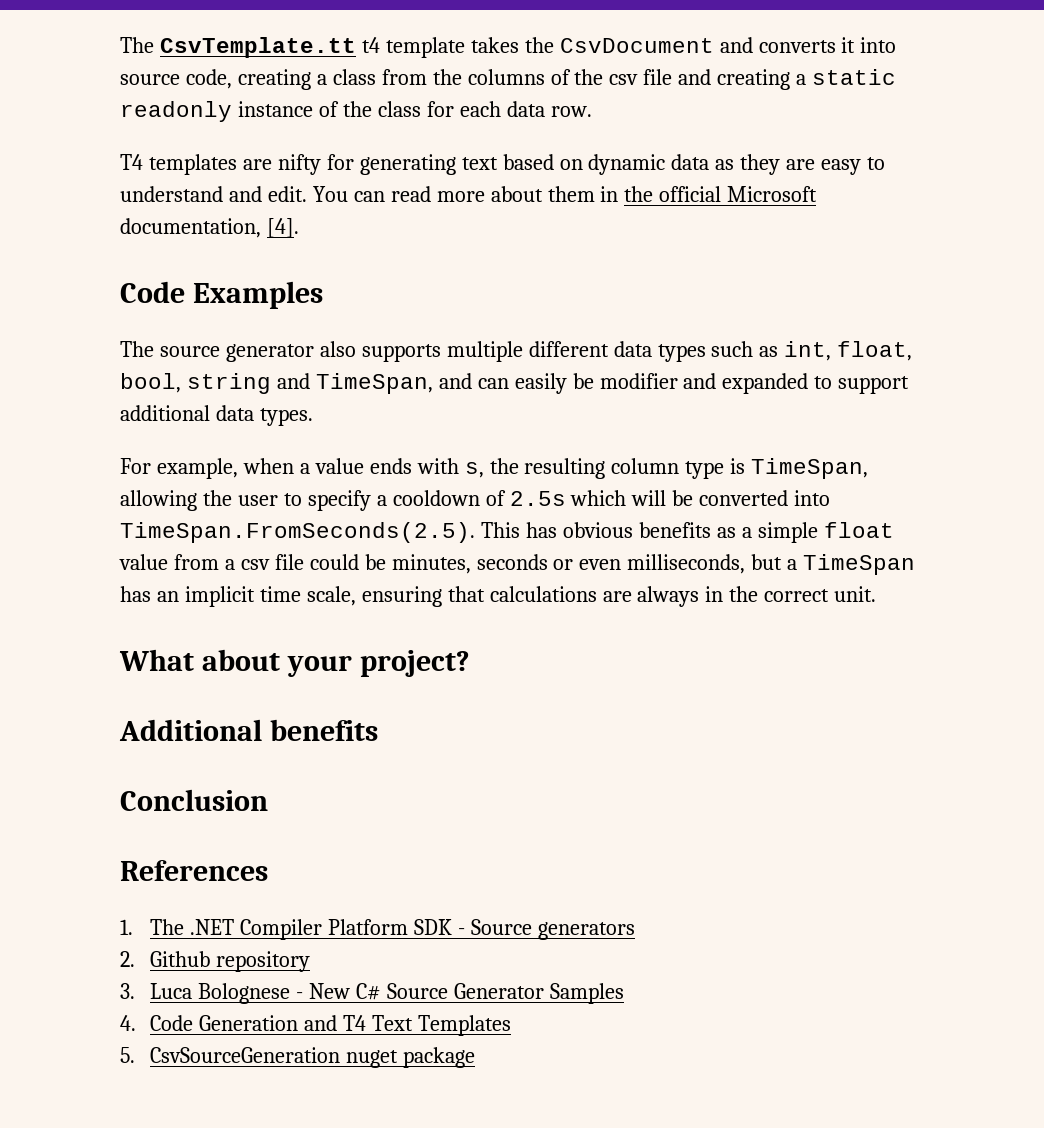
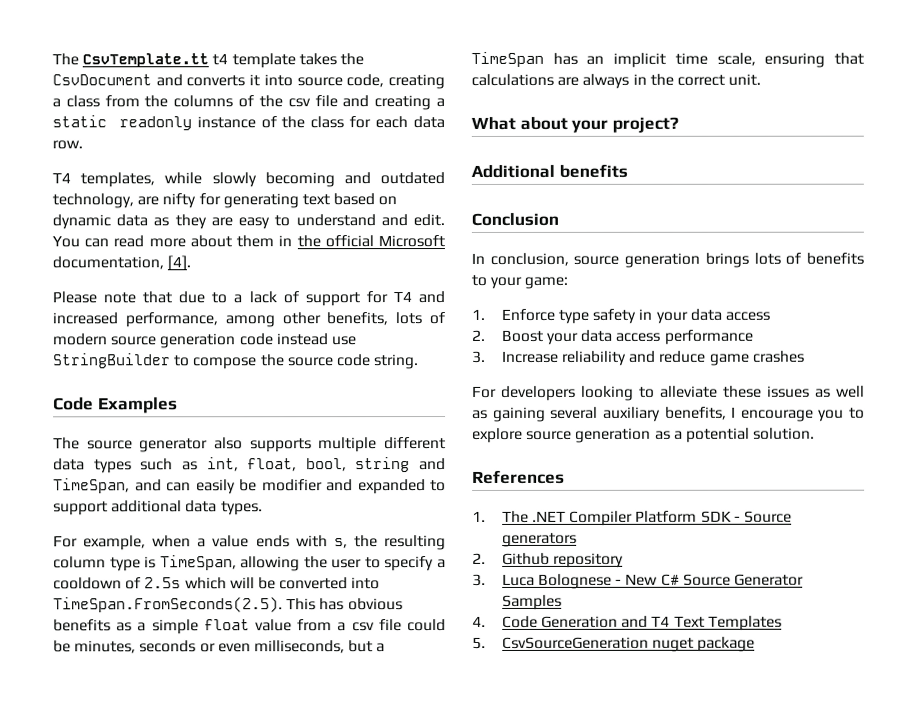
- T4 templates are nifty for generating text based on dynamic data as they are easy to understand and edit.
+ T4 templates, while slowly becoming and outdated technology, are nifty for generating text based on dynamic data as they are easy to understand and edit.
+ Please note that due to a lack of support for T4 and increased performance, among other benefits, lots of modern source generation code instead use StringBuilder to compose the source code string.
+ In conclusion, source generation brings lots of benefits to your game:
+ 1. Enforce type safety in your data access
+ 2. Boost your data access performance
+ 3. Increase reliability and reduce game crashes
+ For developers looking to alleviate these issues as well as gaining several auxiliary benefits, I encourage you to explore source generation as a potential solution.

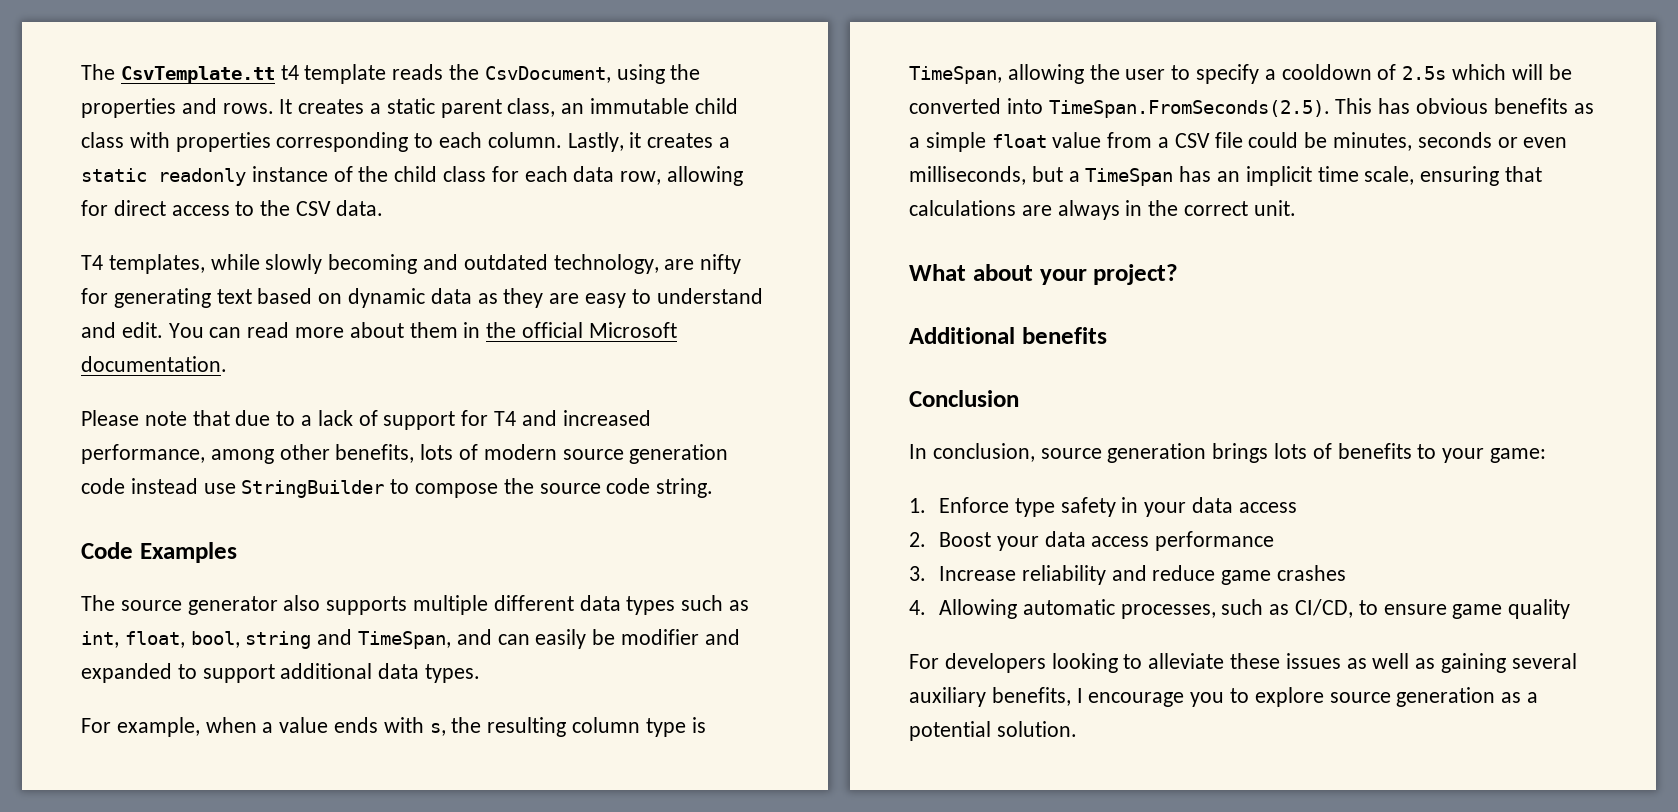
- The CsvTemplate.tt t4 template takes the CsvDocument and converts it into source code, creating a class from the columns of the csv file and creating a static readonly instance of the class for each data row.
+ The CsvTemplate.tt t4 template reads the CsvDocument, using the properties and rows. It creates a static parent class, an immutable child class with properties corresponding to each column. Lastly, it creates a static readonly instance of the child class for each data row, allowing for direct access to the CSV data.
- You can read more about them in the official Microsoft documentation, [4].
+ You can read more about them in the official Microsoft documentation.
- For example, when a value ends with s, the resulting column type is TimeSpan, allowing the user to specify a cooldown of 2.5s which will be converted into TimeSpan.FromSeconds(2.5). This has obvious benefits as a simple float value from a csv file could be minutes, seconds or even milliseconds, but a TimeSpan has an implicit time scale, ensuring that calculations are always in the correct unit.
+ For example, when a value ends with s, the resulting column type is TimeSpan, allowing the user to specify a cooldown of 2.5s which will be converted into TimeSpan.FromSeconds(2.5). This has obvious benefits as a simple float value from a CSV file could be minutes, seconds or even milliseconds, but a TimeSpan has an implicit time scale, ensuring that calculations are always in the correct unit.
+ 4. Allowing automatic processes, such as CI/CD, to ensure game quality
- References
- 1. The .NET Compiler Platform SDK - Source generators
- 2. Github repository
- 3. Luca Bolognese - New C# Source Generator Samples
- 4. Code Generation and T4 Text Templates
- 5. CsvSourceGeneration nuget package

